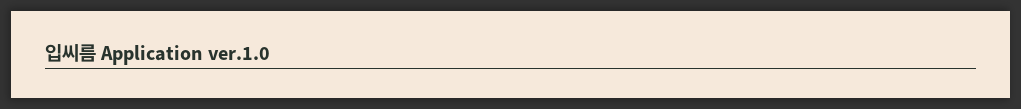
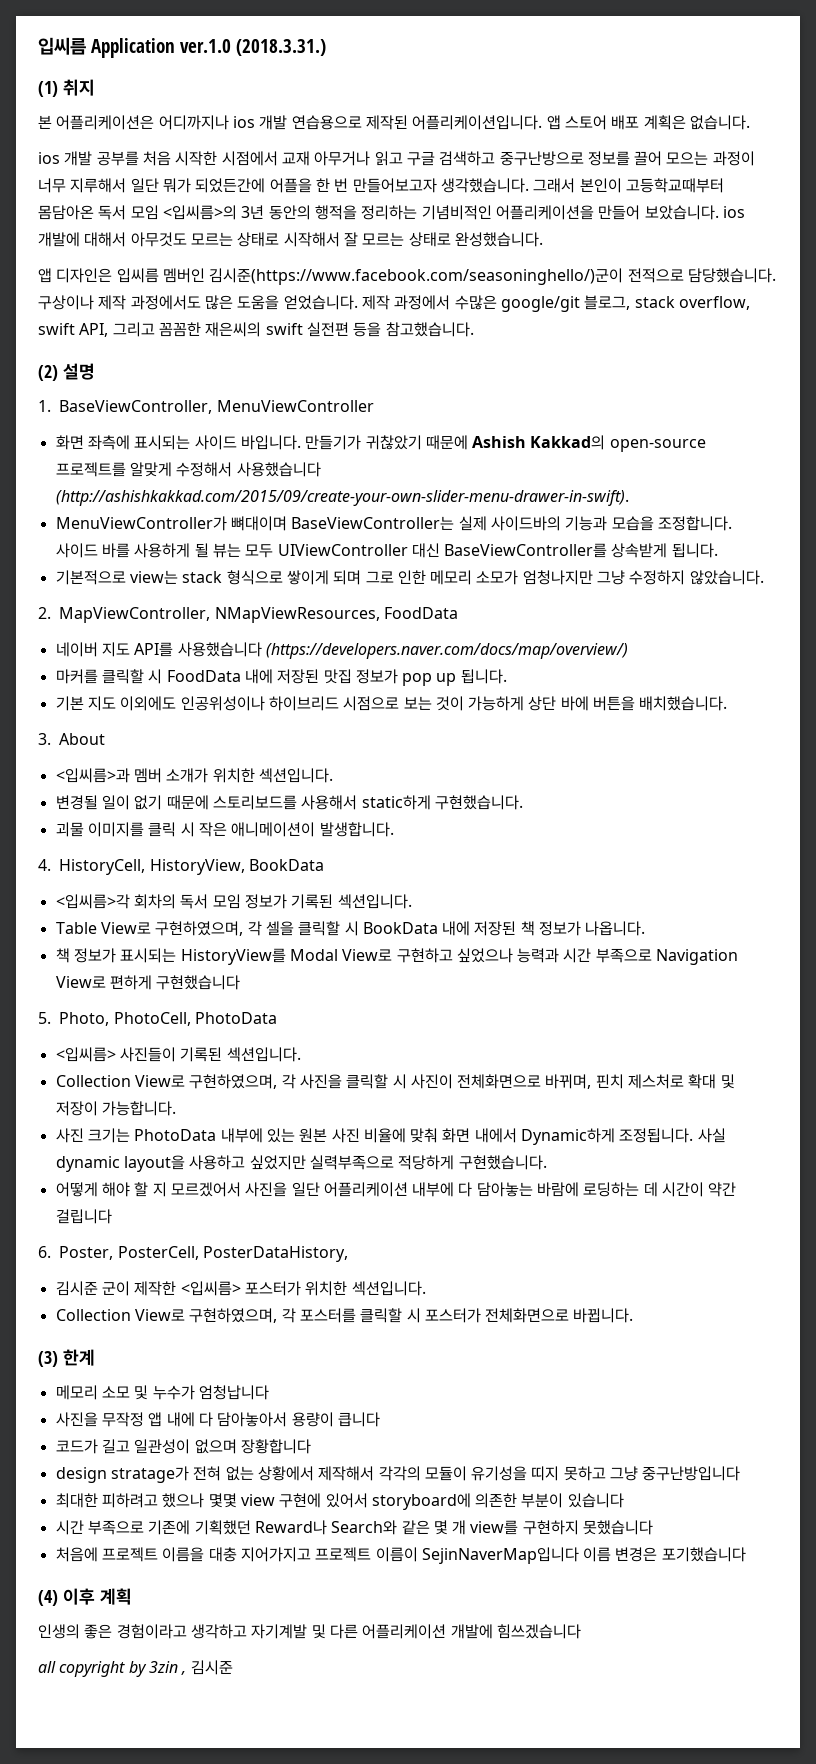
- 입씨름 Application ver.1.0
+ 입씨름 Application ver.1.0 (2018.3.31.)
+ (1) 취지
+ 본 어플리케이션은 어디까지나 ios 개발 연습용으로 제작된 어플리케이션입니다. 앱 스토어 배포 계획은 없습니다.
+ ios 개발 공부를 처음 시작한 시점에서 교재 아무거나 읽고 구글 검색하고 중구난방으로 정보를 끌어 모으는 과정이 너무 지루해서 일단 뭐가 되었든간에 어플을 한 번 만들어보고자 생각했습니다. 그래서 본인이 고등학교때부터 몸담아온 독서 모임 <입씨름>의 3년 동안의 행적을 정리하는 기념비적인 어플리케이션을 만들어 보았습니다. ios 개발에 대해서 아무것도 모르는 상태로 시작해서 잘 모르는 상태로 완성했습니다.
+ 앱 디자인은 입씨름 멤버인 김시준(https://www.facebook.com/seasoninghello/)군이 전적으로 담당했습니다. 구상이나 제작 과정에서도 많은 도움을 얻었습니다. 제작 과정에서 수많은 google/git 블로그, stack overflow, swift API, 그리고 꼼꼼한 재은씨의 swift 실전편 등을 참고했습니다.
+ (2) 설명
+ 1. BaseViewController, MenuViewController
+ 화면 좌측에 표시되는 사이드 바입니다. 만들기가 귀찮았기 때문에 Ashish Kakkad의 open-source 프로젝트를 알맞게 수정해서 사용했습니다 (http://ashishkakkad.com/2015/09/create-your-own-slider-menu-drawer-in-swift).
+ MenuViewController가 뼈대이며 BaseViewController는 실제 사이드바의 기능과 모습을 조정합니다. 사이드 바를 사용하게 될 뷰는 모두 UIViewController 대신 BaseViewController를 상속받게 됩니다.
+ 기본적으로 view는 stack 형식으로 쌓이게 되며 그로 인한 메모리 소모가 엄청나지만 그냥 수정하지 않았습니다.
+ 2. MapViewController, NMapViewResources, FoodData
+ 네이버 지도 API를 사용했습니다 (https://developers.naver.com/docs/map/overview/)
+ 마커를 클릭할 시 FoodData 내에 저장된 맛집 정보가 pop up 됩니다.
+ 기본 지도 이외에도 인공위성이나 하이브리드 시점으로 보는 것이 가능하게 상단 바에 버튼을 배치했습니다.
+ 3. About
+ <입씨름>과 멤버 소개가 위치한 섹션입니다.
+ 변경될 일이 없기 때문에 스토리보드를 사용해서 static하게 구현했습니다.
+ 괴물 이미지를 클릭 시 작은 애니메이션이 발생합니다.
+ 4. HistoryCell, HistoryView, BookData
+ <입씨름>각 회차의 독서 모임 정보가 기록된 섹션입니다.
+ Table View로 구현하였으며, 각 셀을 클릭할 시 BookData 내에 저장된 책 정보가 나옵니다.
+ 책 정보가 표시되는 HistoryView를 Modal View로 구현하고 싶었으나 능력과 시간 부족으로 Navigation View로 편하게 구현했습니다
+ 5. Photo, PhotoCell, PhotoData
+ <입씨름> 사진들이 기록된 섹션입니다.
+ Collection View로 구현하였으며, 각 사진을 클릭할 시 사진이 전체화면으로 바뀌며, 핀치 제스처로 확대 및 저장이 가능합니다.
+ 사진 크기는 PhotoData 내부에 있는 원본 사진 비율에 맞춰 화면 내에서 Dynamic하게 조정됩니다. 사실 dynamic layout을 사용하고 싶었지만 실력부족으로 적당하게 구현했습니다.
+ 어떻게 해야 할 지 모르겠어서 사진을 일단 어플리케이션 내부에 다 담아놓는 바람에 로딩하는 데 시간이 약간 걸립니다
+ 6. Poster, PosterCell, PosterDataHistory,
+ 김시준 군이 제작한 <입씨름> 포스터가 위치한 섹션입니다.
+ Collection View로 구현하였으며, 각 포스터를 클릭할 시 포스터가 전체화면으로 바뀝니다.
+ (3) 한계
+ 메모리 소모 및 누수가 엄청납니다
+ 사진을 무작정 앱 내에 다 담아놓아서 용량이 큽니다
+ 코드가 길고 일관성이 없으며 장황합니다
+ design stratage가 전혀 없는 상황에서 제작해서 각각의 모듈이 유기성을 띠지 못하고 그냥 중구난방입니다
+ 최대한 피하려고 했으나 몇몇 view 구현에 있어서 storyboard에 의존한 부분이 있습니다
+ 시간 부족으로 기존에 기획했던 Reward나 Search와 같은 몇 개 view를 구현하지 못했습니다
+ 처음에 프로젝트 이름을 대충 지어가지고 프로젝트 이름이 SejinNaverMap입니다 이름 변경은 포기했습니다
+ (4) 이후 계획
+ 인생의 좋은 경험이라고 생각하고 자기계발 및 다른 어플리케이션 개발에 힘쓰겠습니다
+ all copyright by 3zin , 김시준

